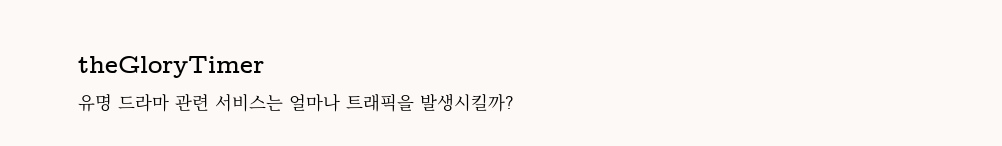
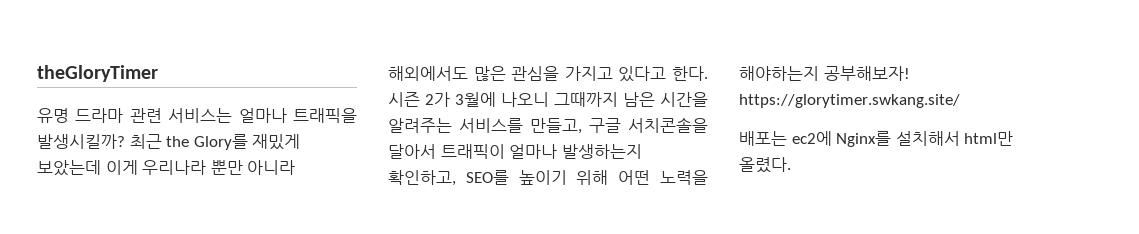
+ 최근 the Glory를 재밌게 보았는데 이게 우리나라 뿐만 아니라 해외에서도 많은 관심을 가지고 있다고 한다. 시즌 2가 3월에 나오니 그때까지 남은 시간을 알려주는 서비스를 만들고, 구글 서치콘솔을 달아서 트래픽이 얼마나 발생하는지 확인하고, SEO를 높이기 위해 어떤 노력을 해야하는지 공부해보자! https://glorytimer.swkang.site/
+ 배포는 ec2에 Nginx를 설치해서 html만 올렸다.

